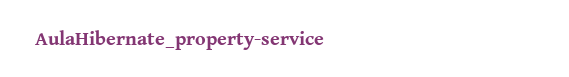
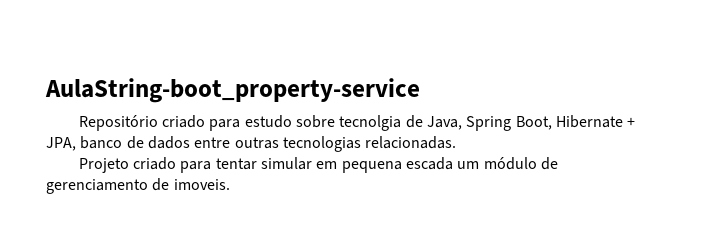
- AulaHibernate_property-service
+ AulaString-boot_property-service
+ Repositório criado para estudo sobre tecnolgia de Java, Spring Boot, Hibernate + JPA, banco de dados entre outras tecnologias relacionadas.
+ Projeto criado para tentar simular em pequena escada um módulo de gerenciamento de imoveis.

